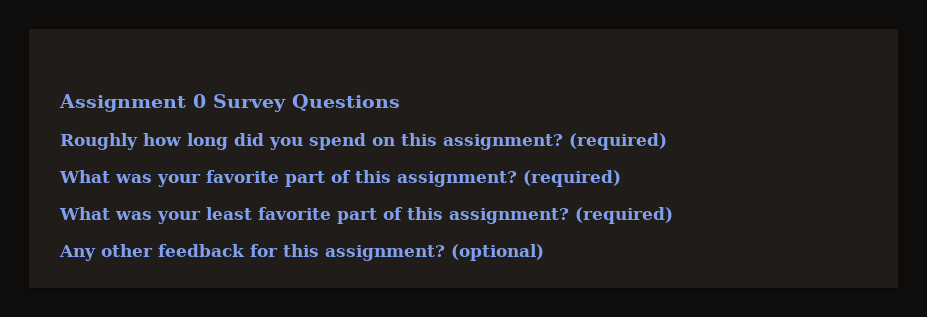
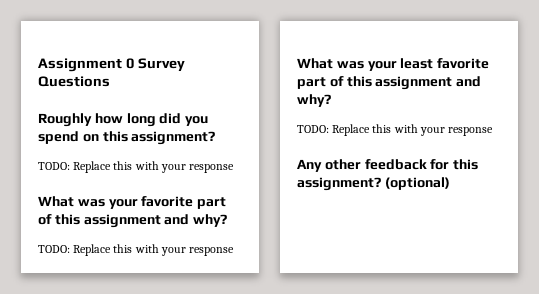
- Roughly how long did you spend on this assignment? (required)
+ Roughly how long did you spend on this assignment?
+ TODO: Replace this with your response
- What was your favorite part of this assignment? (required)
+ What was your favorite part of this assignment and why?
+ TODO: Replace this with your response
- What was your least favorite part of this assignment? (required)
+ What was your least favorite part of this assignment and why?
+ TODO: Replace this with your response

